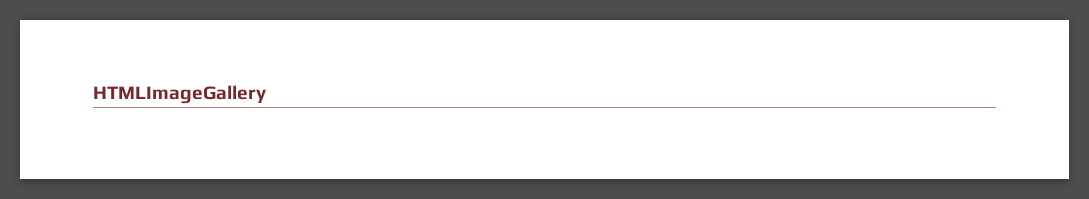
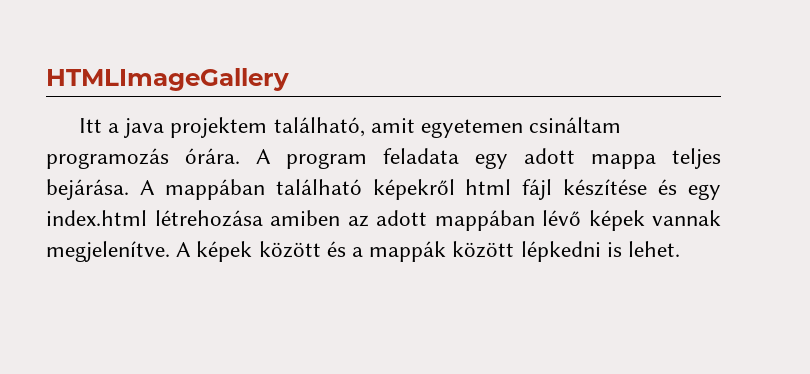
+ Itt a java projektem található, amit egyetemen csináltam programozás órára. A program feladata egy adott mappa teljes bejárása. A mappában található képekről html fájl készítése és egy index.html létrehozása amiben az adott mappában lévő képek vannak megjelenítve. A képek között és a mappák között lépkedni is lehet.

